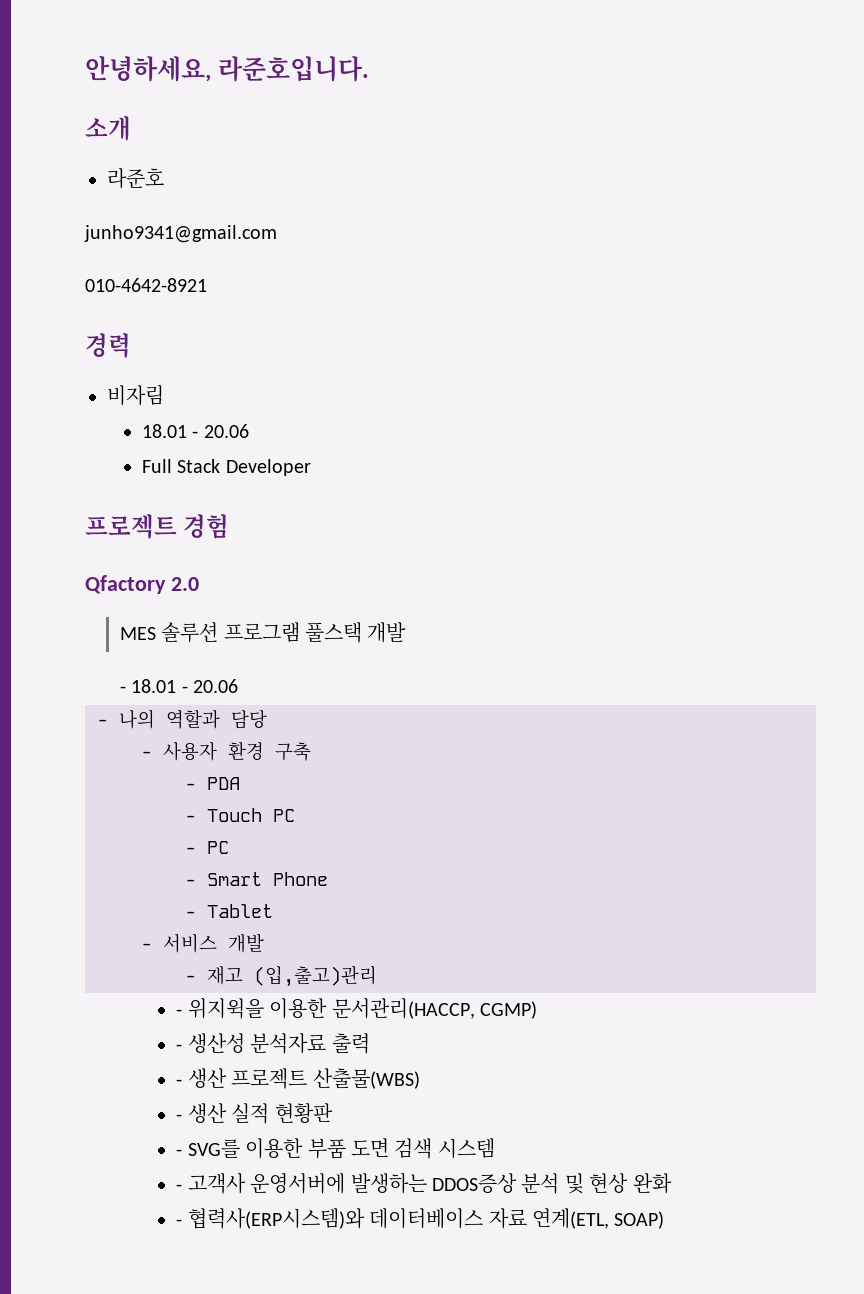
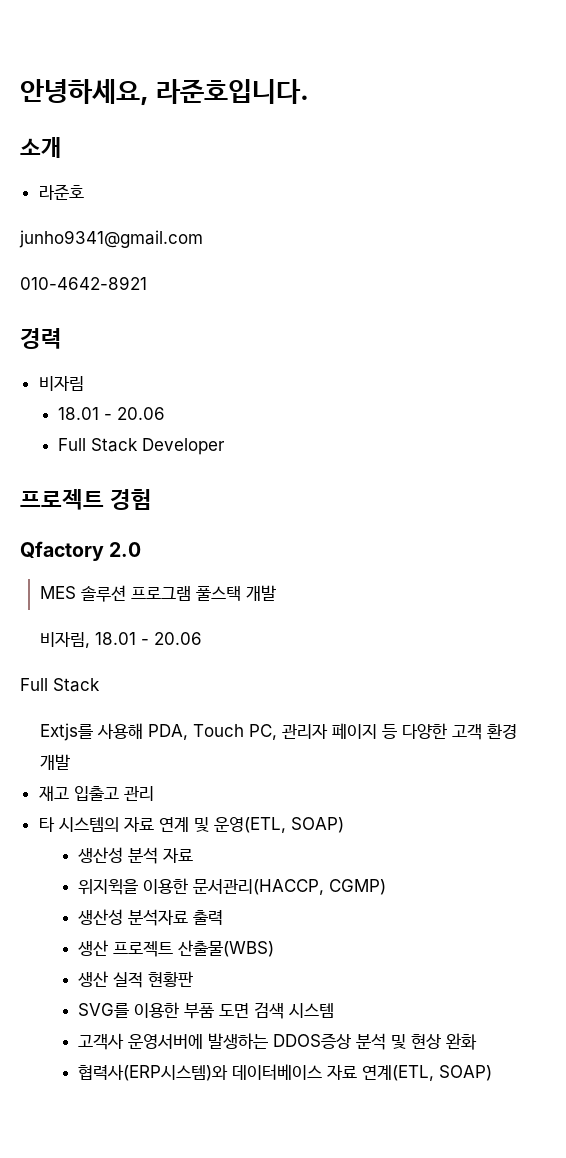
- - 18.01 - 20.06
- - 나의 역할과 담당
- - 사용자 환경 구축
- - PDA
- - Touch PC
- - PC
- - Smart Phone
- - Tablet
- - 서비스 개발
- - 재고 (입,출고)관리
- - 위지윅을 이용한 문서관리(HACCP, CGMP)
+ 비자림, 18.01 - 20.06
+ Full Stack
+ Extjs를 사용해 PDA, Touch PC, 관리자 페이지 등 다양한 고객 환경 개발
+ 재고 입출고 관리
+ 타 시스템의 자료 연계 및 운영(ETL, SOAP)
+ 생산성 분석 자료
+ 위지윅을 이용한 문서관리(HACCP, CGMP)
- - 생산성 분석자료 출력
+ 생산성 분석자료 출력
- - 생산 프로젝트 산출물(WBS)
+ 생산 프로젝트 산출물(WBS)
- - 생산 실적 현황판
+ 생산 실적 현황판
- - SVG를 이용한 부품 도면 검색 시스템
+ SVG를 이용한 부품 도면 검색 시스템
- - 고객사 운영서버에 발생하는 DDOS증상 분석 및 현상 완화
+ 고객사 운영서버에 발생하는 DDOS증상 분석 및 현상 완화
- - 협력사(ERP시스템)와 데이터베이스 자료 연계(ETL, SOAP)
+ 협력사(ERP시스템)와 데이터베이스 자료 연계(ETL, SOAP)

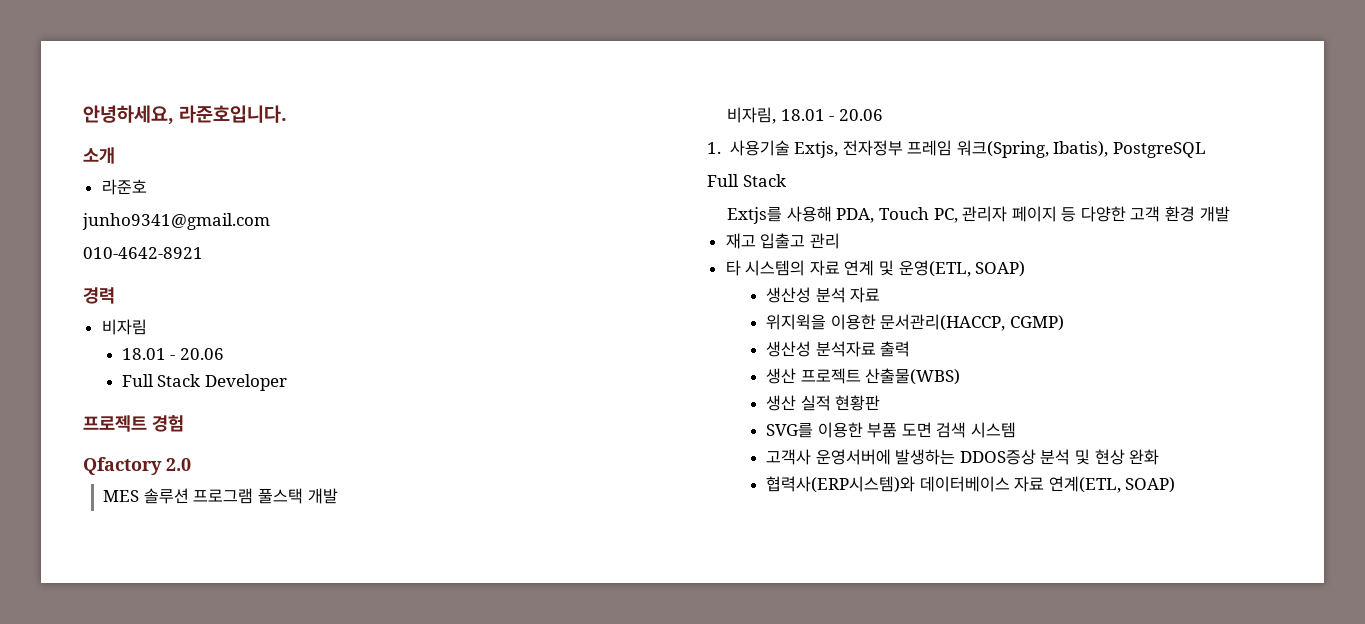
+ 1. 사용기술 Extjs, 전자정부 프레임 워크(Spring, Ibatis), PostgreSQL

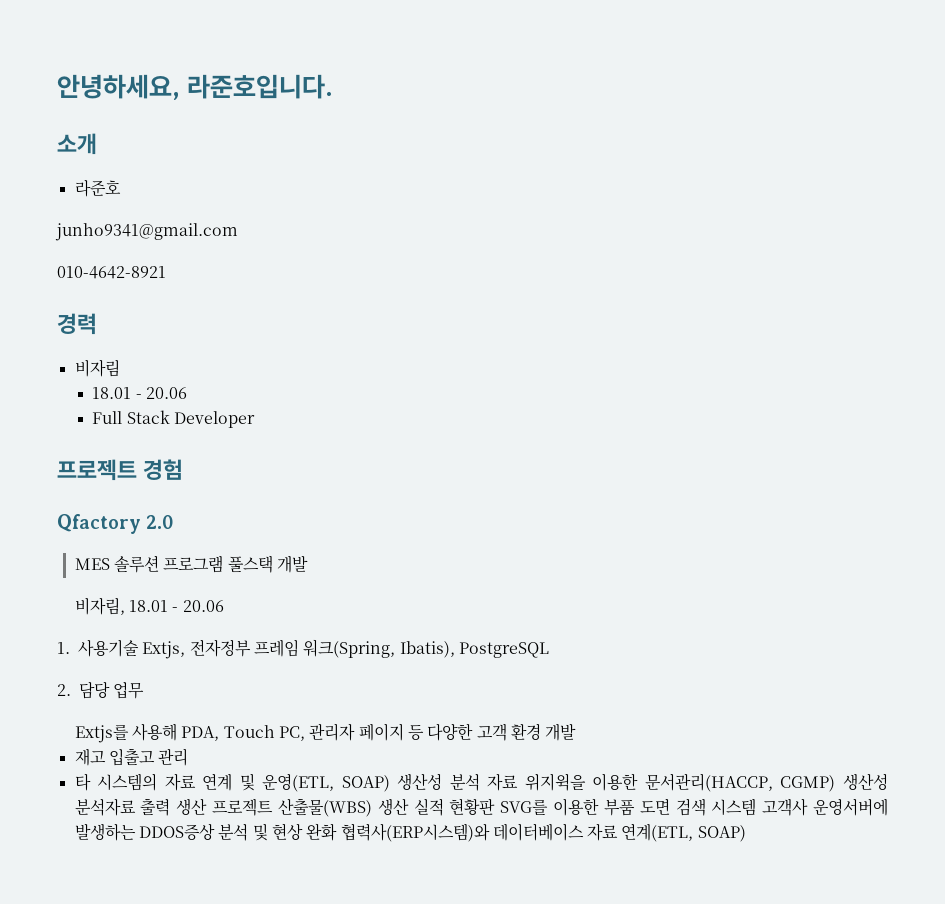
  1. 사용기술 Extjs, 전자정부 프레임 워크(Spring, Ibatis), PostgreSQL
- Full Stack
+ 2. 담당 업무
- 타 시스템의 자료 연계 및 운영(ETL, SOAP)
- 생산성 분석 자료
- 위지윅을 이용한 문서관리(HACCP, CGMP)
- 생산성 분석자료 출력
- 생산 프로젝트 산출물(WBS)
- 생산 실적 현황판
- SVG를 이용한 부품 도면 검색 시스템
- 고객사 운영서버에 발생하는 DDOS증상 분석 및 현상 완화
- 협력사(ERP시스템)와 데이터베이스 자료 연계(ETL, SOAP)
+ 타 시스템의 자료 연계 및 운영(ETL, SOAP) 생산성 분석 자료 위지윅을 이용한 문서관리(HACCP, CGMP) 생산성 분석자료 출력 생산 프로젝트 산출물(WBS) 생산 실적 현황판 SVG를 이용한 부품 도면 검색 시스템 고객사 운영서버에 발생하는 DDOS증상 분석 및 현상 완화 협력사(ERP시스템)와 데이터베이스 자료 연계(ETL, SOAP)

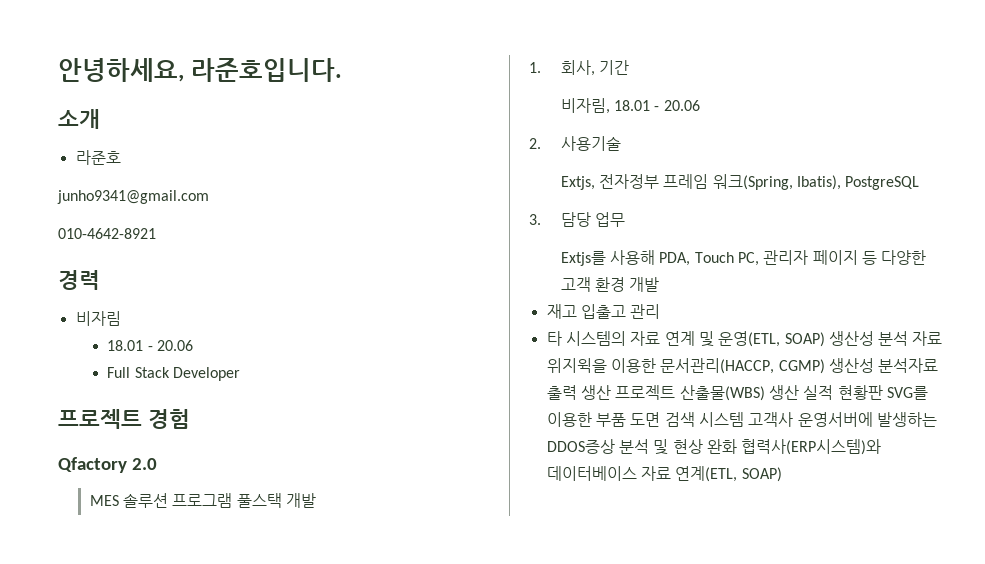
+ 1. 회사, 기간
- 1. 사용기술 Extjs, 전자정부 프레임 워크(Spring, Ibatis), PostgreSQL
+ 2. 사용기술
+ Extjs, 전자정부 프레임 워크(Spring, Ibatis), PostgreSQL
- 2. 담당 업무
+ 3. 담당 업무

